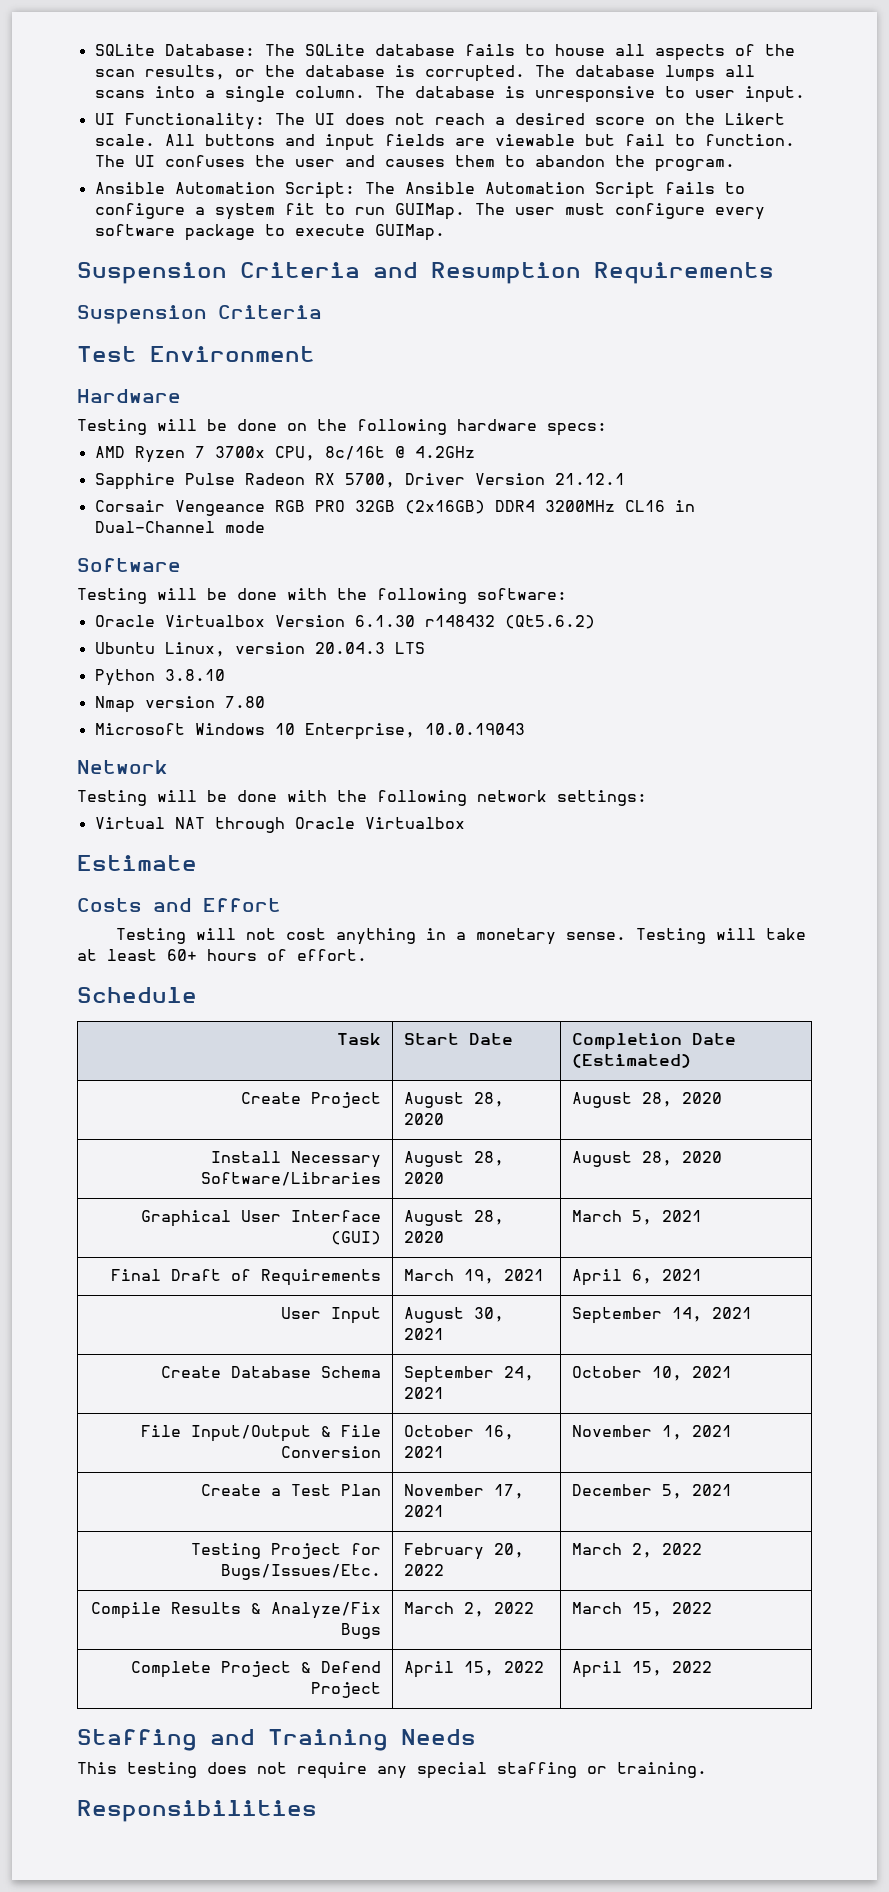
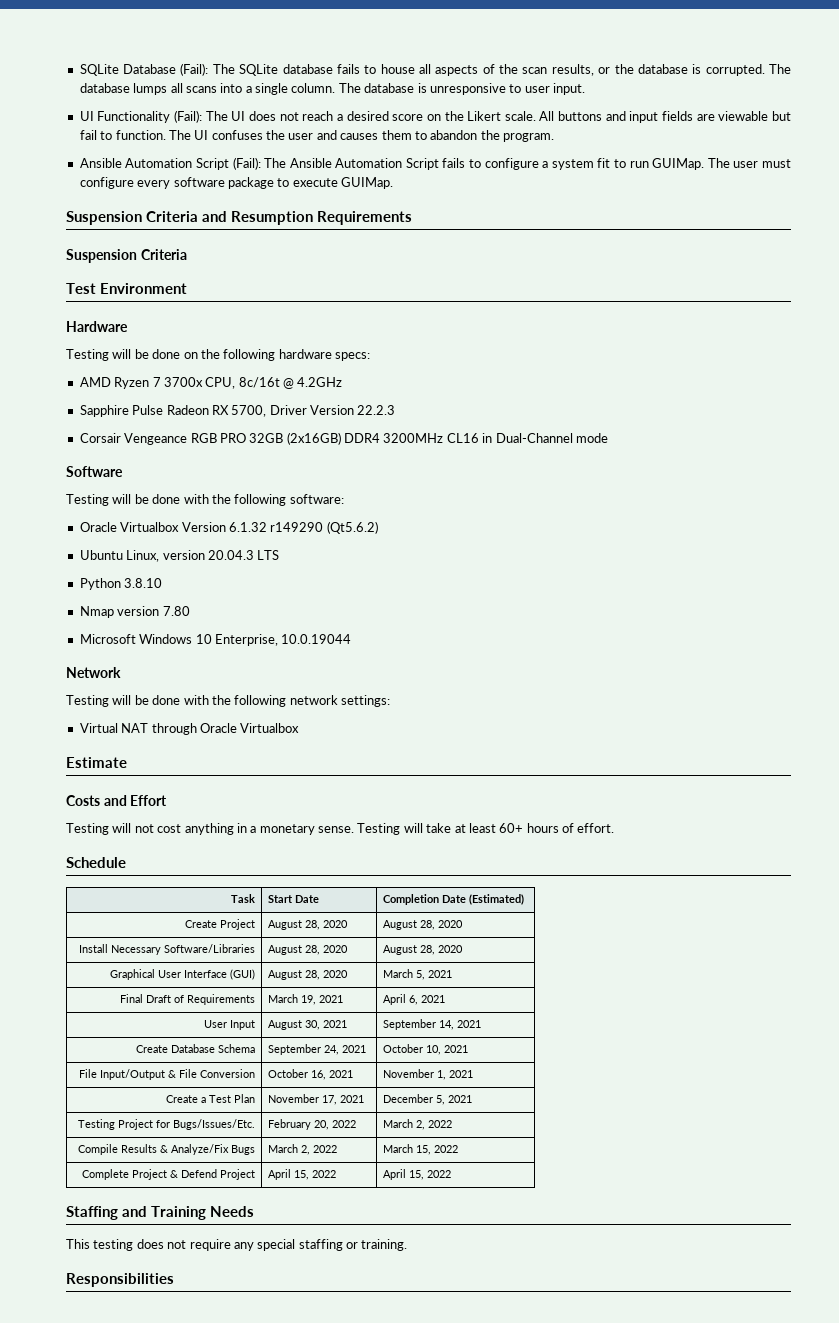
- SQLite Database: The SQLite database fails to house all aspects of the scan results, or the database is corrupted.
+ SQLite Database (Fail): The SQLite database fails to house all aspects of the scan results, or the database is corrupted.
- UI Functionality: The UI does not reach a desired score on the Likert scale.
+ UI Functionality (Fail): The UI does not reach a desired score on the Likert scale.
- Ansible Automation Script: The Ansible Automation Script fails to configure a system fit to run GUIMap.
+ Ansible Automation Script (Fail): The Ansible Automation Script fails to configure a system fit to run GUIMap.
- Sapphire Pulse Radeon RX 5700, Driver Version 21.12.1
+ Sapphire Pulse Radeon RX 5700, Driver Version 22.2.3
- Oracle Virtualbox Version 6.1.30 r148432 (Qt5.6.2)
+ Oracle Virtualbox Version 6.1.32 r149290 (Qt5.6.2)
- Microsoft Windows 10 Enterprise, 10.0.19043
+ Microsoft Windows 10 Enterprise, 10.0.19044

